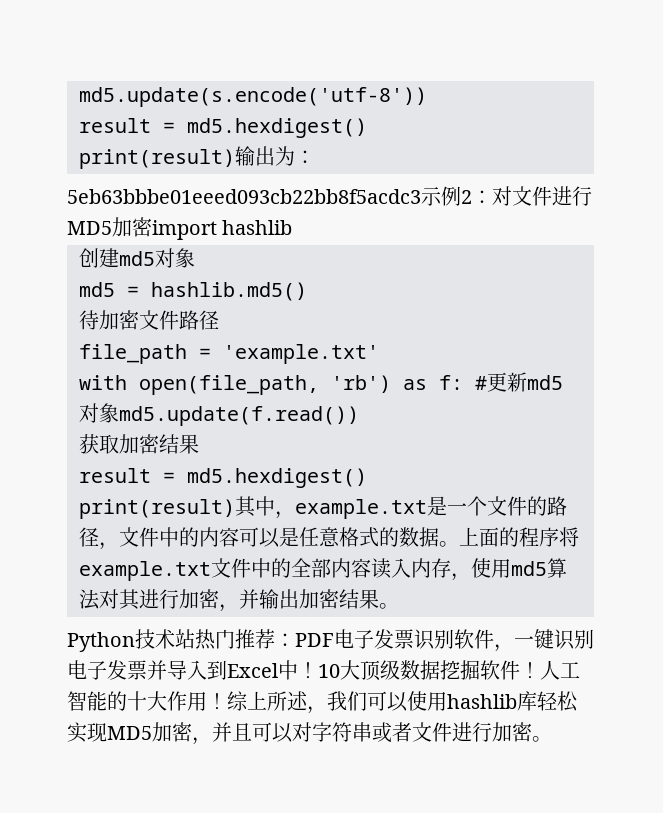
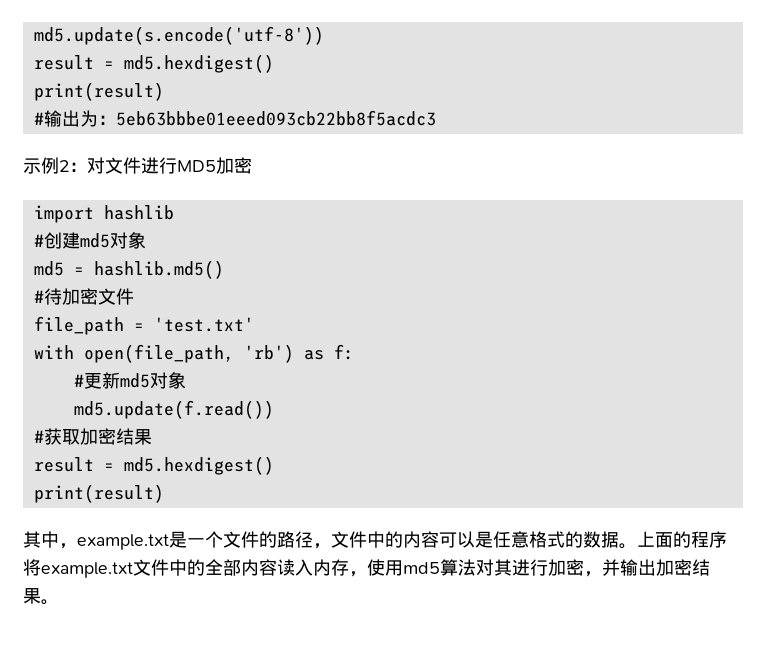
  md5.update(s.encode('utf-8'))
  result = md5.hexdigest()
- print(result)输出为：
- 5eb63bbbe01eeed093cb22bb8f5acdc3示例2：对文件进行MD5加密import hashlib
+ print(result)
+ #输出为：5eb63bbbe01eeed093cb22bb8f5acdc3
+ 示例2：对文件进行MD5加密
+ import hashlib
- 创建md5对象
+ #创建md5对象
- 待加密文件路径
+ #待加密文件
- file_path = 'example.txt'
+ file_path = 'test.txt'
- with open(file_path, 'rb') as f: #更新md5对象md5.update(f.read())
+ with open(file_path, 'rb') as f:
+ #更新md5对象
+ md5.update(f.read())
- 获取加密结果
+ #获取加密结果
  result = md5.hexdigest()
- print(result)其中，example.txt是一个文件的路径，文件中的内容可以是任意格式的数据。
+ print(result)
+ 其中，example.txt是一个文件的路径，文件中的内容可以是任意格式的数据。
- Python技术站热门推荐：PDF电子发票识别软件，一键识别电子发票并导入到Excel中！10大顶级数据挖掘软件！人工智能的十大作用！综上所述，我们可以使用hashlib库轻松实现MD5加密，并且可以对字符串或者文件进行加密。

